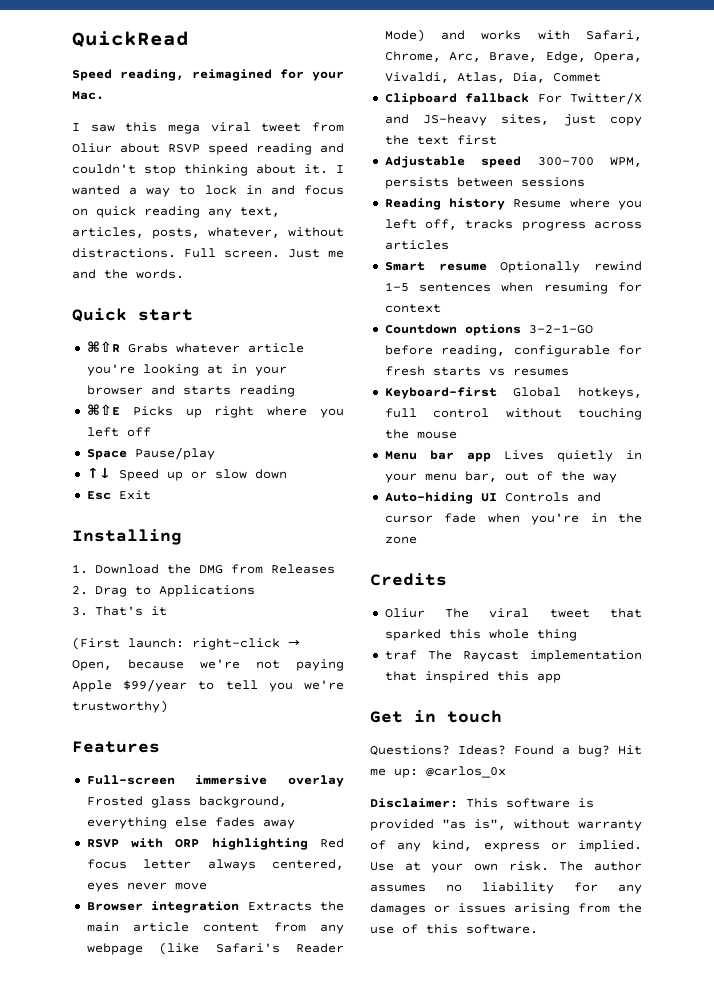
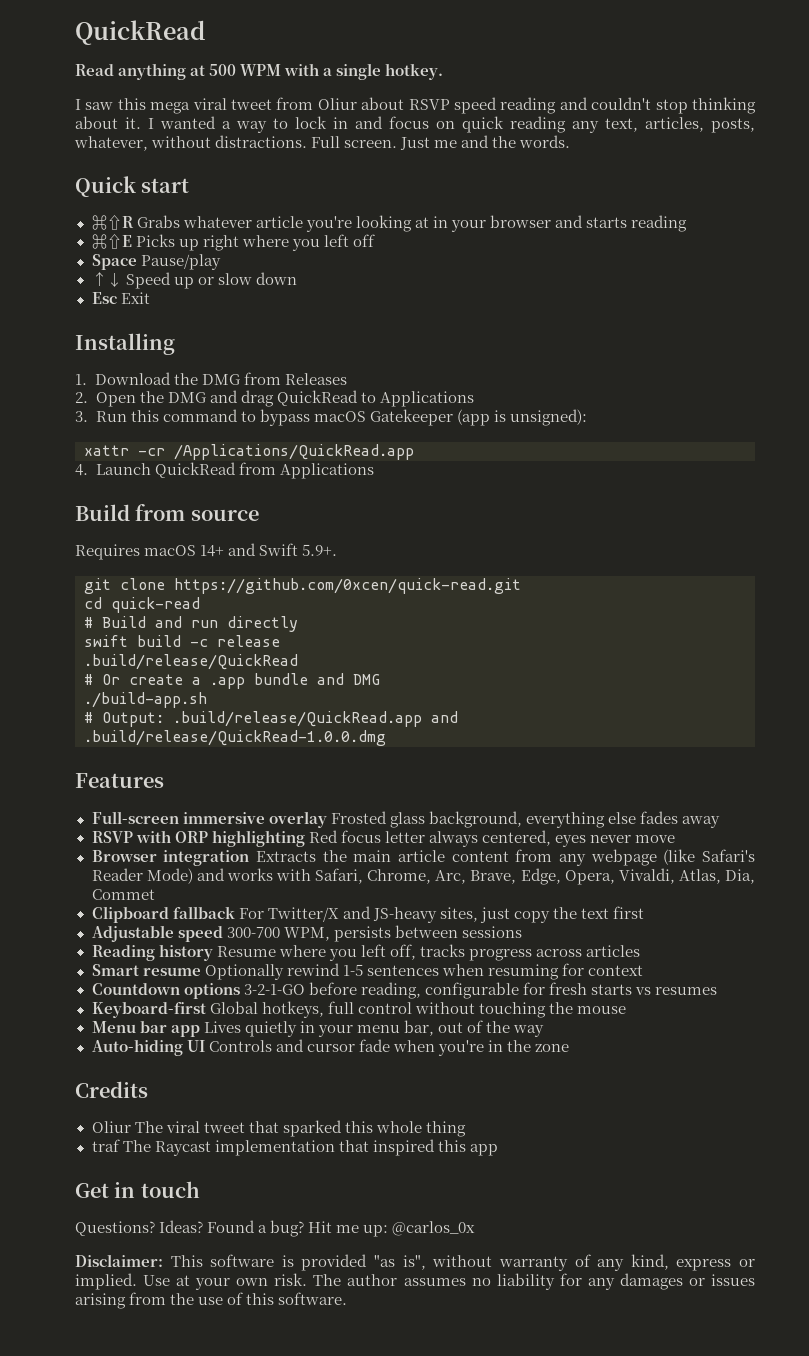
- Speed reading, reimagined for your Mac.
+ Read anything at 500 WPM with a single hotkey.
- 2. Drag to Applications
- 3. That's it
- (First launch: right-click → Open, because we're not paying Apple $99/year to tell you we're trustworthy)
+ 2. Open the DMG and drag QuickRead to Applications
+ 3. Run this command to bypass macOS Gatekeeper (app is unsigned):
+ xattr -cr /Applications/QuickRead.app
+ 4. Launch QuickRead from Applications
+ Build from source
+ Requires macOS 14+ and Swift 5.9+.
+ git clone https://github.com/0xcen/quick-read.git
+ cd quick-read
+ # Build and run directly
+ swift build -c release
+ .build/release/QuickRead
+ # Or create a .app bundle and DMG
+ ./build-app.sh
+ # Output: .build/release/QuickRead.app and .build/release/QuickRead-1.0.0.dmg

